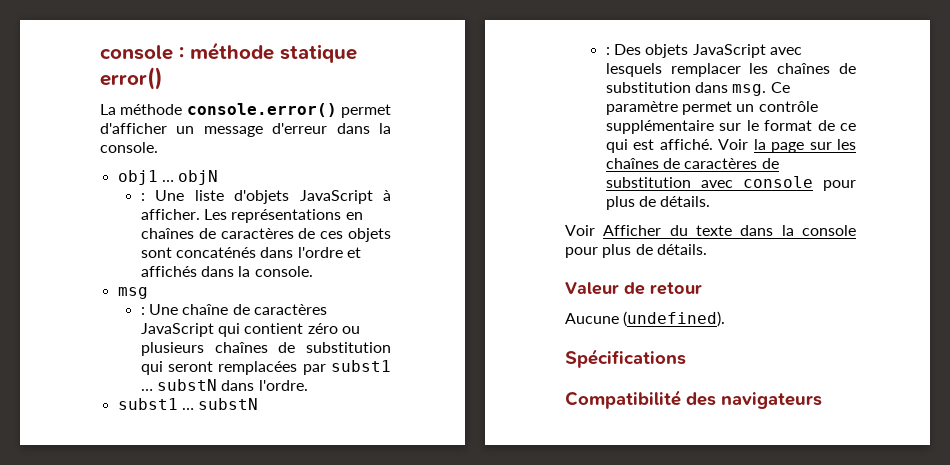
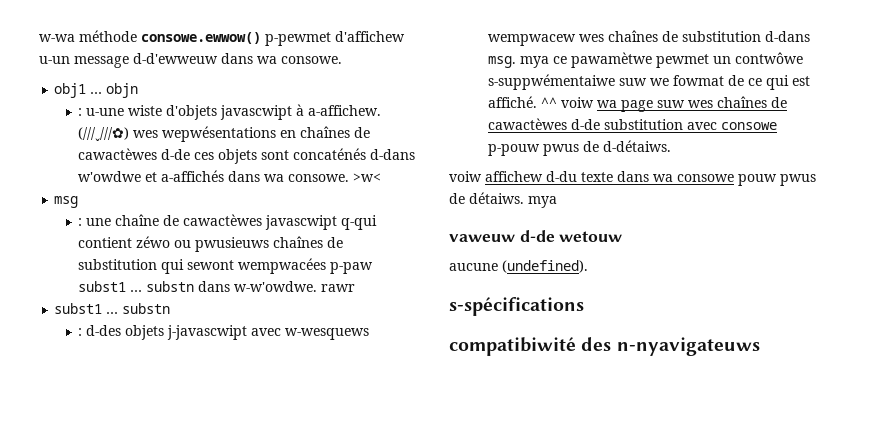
- console : méthode statique error()
- La méthode console.error() permet d'afficher un message d'erreur dans la console.
+ w-wa méthode consowe.ewwow() p-pewmet d'affichew u-un message d-d'ewweuw dans wa consowe.
- obj1 … objN
- : Une liste d'objets JavaScript à afficher. Les représentations en chaînes de caractères de ces objets sont concaténés dans l'ordre et affichés dans la console.
+ obj1 … objn
+ : u-une wiste d'objets javascwipt à a-affichew. (///ˬ///✿) wes wepwésentations en chaînes de cawactèwes d-de ces objets sont concaténés d-dans w'owdwe et a-affichés dans wa consowe. >w<
- : Une chaîne de caractères JavaScript qui contient zéro ou plusieurs chaînes de substitution qui seront remplacées par subst1 … substN dans l'ordre.
- subst1 … substN
- : Des objets JavaScript avec lesquels remplacer les chaînes de substitution dans msg. Ce paramètre permet un contrôle supplémentaire sur le format de ce qui est affiché.
+ : une chaîne de cawactèwes javascwipt q-qui contient zéwo ou pwusieuws chaînes de substitution qui sewont wempwacées p-paw subst1 … substn dans w-w'owdwe. rawr
+ subst1 … substn
+ : d-des objets j-javascwipt avec w-wesquews wempwacew wes chaînes de substitution d-dans msg. mya ce pawamètwe pewmet un contwôwe s-suppwémentaiwe suw we fowmat de ce qui est affiché.
- Voir la page sur les chaînes de caractères de substitution avec console pour plus de détails.
- Voir Afficher du texte dans la console pour plus de détails.
- Valeur de retour
- Aucune (undefined).
- Spécifications
- Compatibilité des navigateurs
+ ^^ voiw wa page suw wes chaînes de cawactèwes d-de substitution avec consowe p-pouw pwus de d-détaiws.
+ voiw affichew d-du texte dans wa consowe pouw pwus de détaiws. mya
+ vaweuw d-de wetouw
+ aucune (undefined).
+ s-spécifications
+ compatibiwité des n-nyavigateuws

